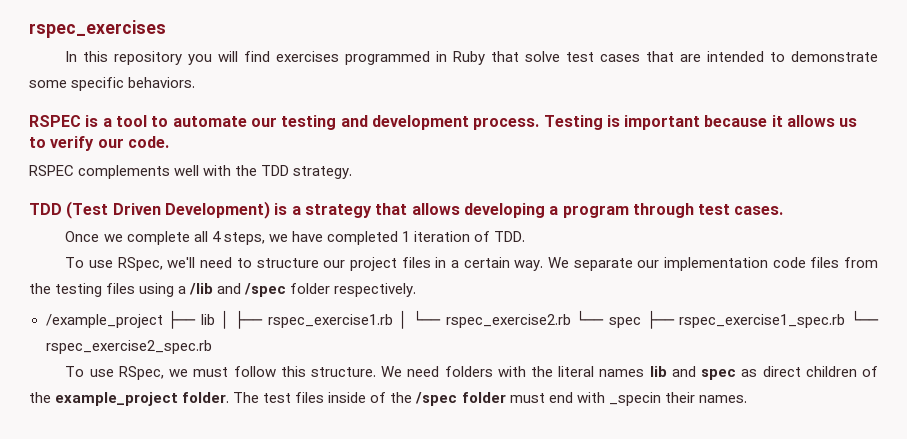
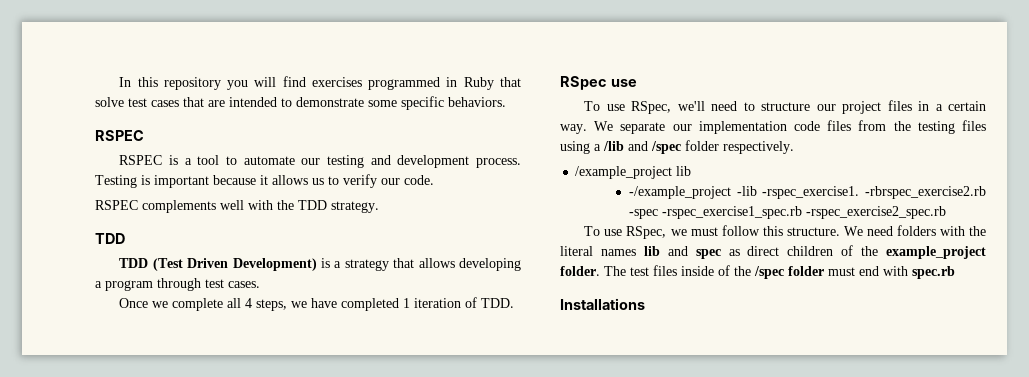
- rspec_exercises
  In this repository you will find exercises programmed in Ruby that solve test cases that are intended to demonstrate some specific behaviors.
+ RSPEC
  RSPEC complements well with the TDD strategy.
+ TDD
+ RSpec use
- /example_project ├── lib │ ├── rspec_exercise1.rb │ └── rspec_exercise2.rb └── spec ├── rspec_exercise1_spec.rb └── rspec_exercise2_spec.rb
+ /example_project lib
+ -/example_project -lib -rspec_exercise1. -rbrspec_exercise2.rb -spec -rspec_exercise1_spec.rb -rspec_exercise2_spec.rb
- The test files inside of the /spec folder must end with _specin their names.
+ The test files inside of the /spec folder must end with spec.rb
+ Installations

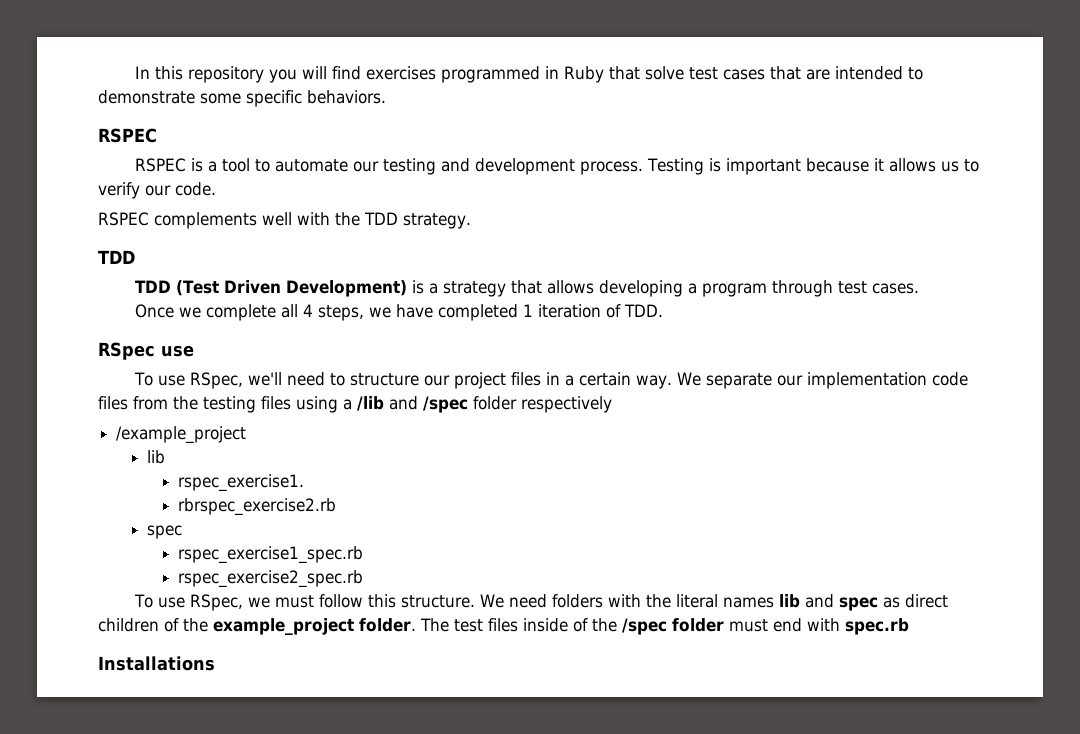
- We separate our implementation code files from the testing files using a /lib and /spec folder respectively.
+ We separate our implementation code files from the testing files using a /lib and /spec folder respectively
- /example_project lib
+ /example_project
+ lib
- -/example_project -lib -rspec_exercise1. -rbrspec_exercise2.rb -spec -rspec_exercise1_spec.rb -rspec_exercise2_spec.rb
+ rspec_exercise1.
+ rbrspec_exercise2.rb
+ spec
+ rspec_exercise1_spec.rb
+ rspec_exercise2_spec.rb

